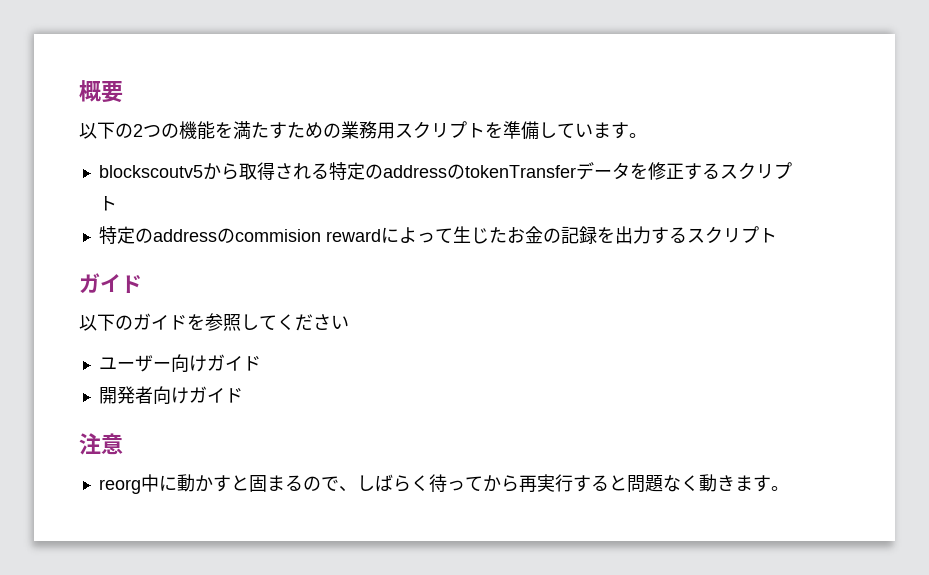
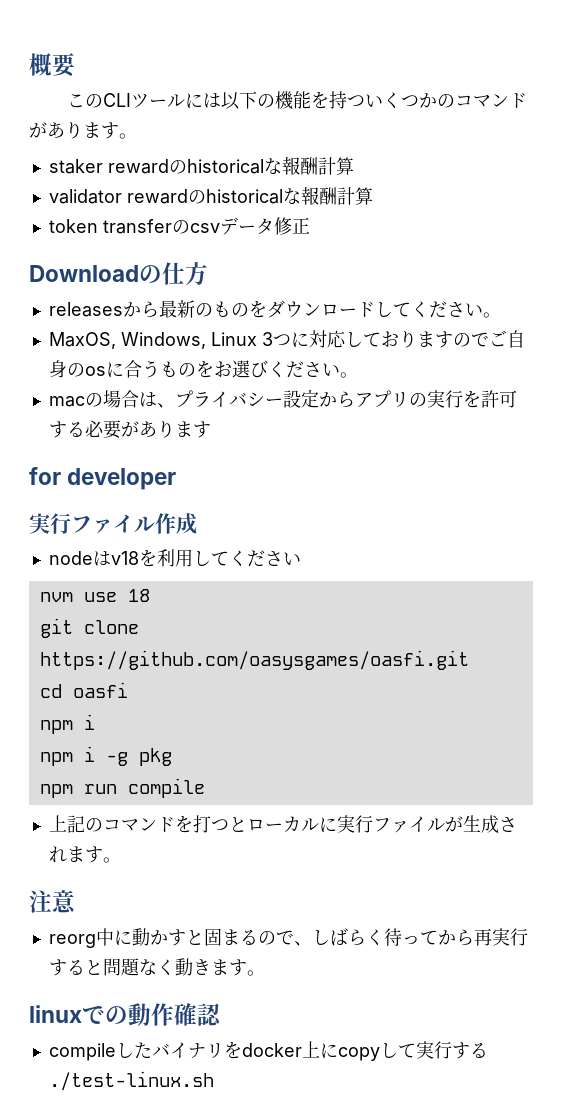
- 以下の2つの機能を満たすための業務用スクリプトを準備しています。
- blockscoutv5から取得される特定のaddressのtokenTransferデータを修正するスクリプト
- 特定のaddressのcommision rewardによって生じたお金の記録を出力するスクリプト
- ガイド
- 以下のガイドを参照してください
- ユーザー向けガイド
- 開発者向けガイド
+ このCLIツールには以下の機能を持ついくつかのコマンドがあります。
+ staker rewardのhistoricalな報酬計算
+ validator rewardのhistoricalな報酬計算
+ token transferのcsvデータ修正
+ Downloadの仕方
+ releasesから最新のものをダウンロードしてください。
+ MaxOS, Windows, Linux 3つに対応しておりますのでご自身のosに合うものをお選びください。
+ macの場合は、プライバシー設定からアプリの実行を許可する必要があります
+ for developer
+ 実行ファイル作成
+ nodeはv18を利用してください
+ nvm use 18
+ git clone https://github.com/oasysgames/oasfi.git
+ cd oasfi
+ npm i
+ npm i -g pkg
+ npm run compile
+ 上記のコマンドを打つとローカルに実行ファイルが生成されます。
+ linuxでの動作確認
+ compileしたバイナリをdocker上にcopyして実行する./test-linux.sh

